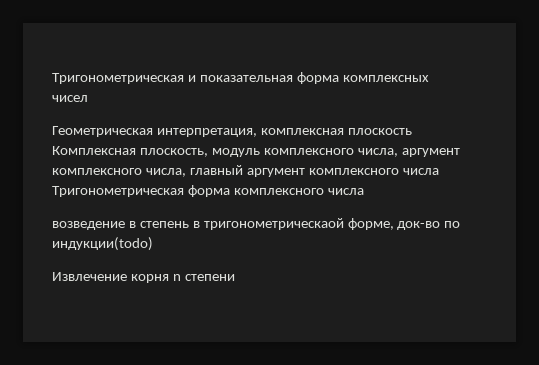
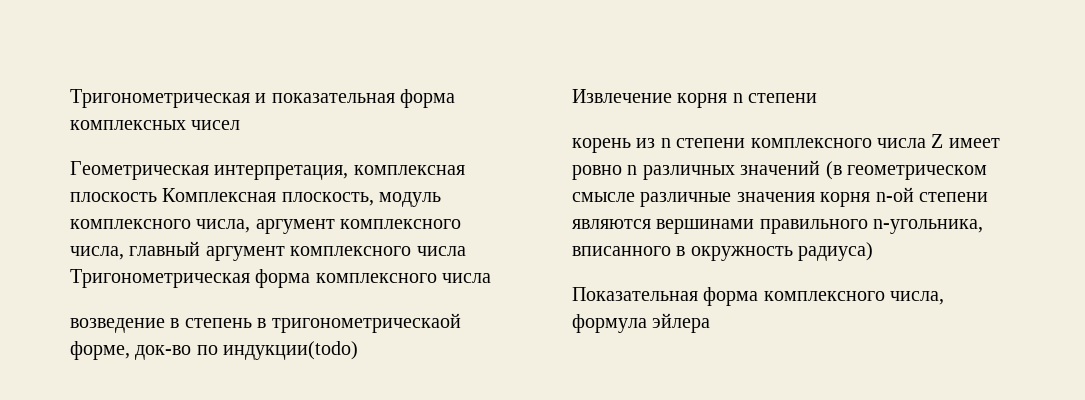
+ корень из n степени комплексного числа Z имеет ровно n различных значений (в геометрическом смысле различные значения корня n-ой степени являются вершинами правильного n-угольника, вписанного в окружность радиуса)
+ Показательная форма комплексного числа, формула эйлера

